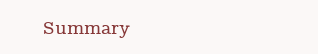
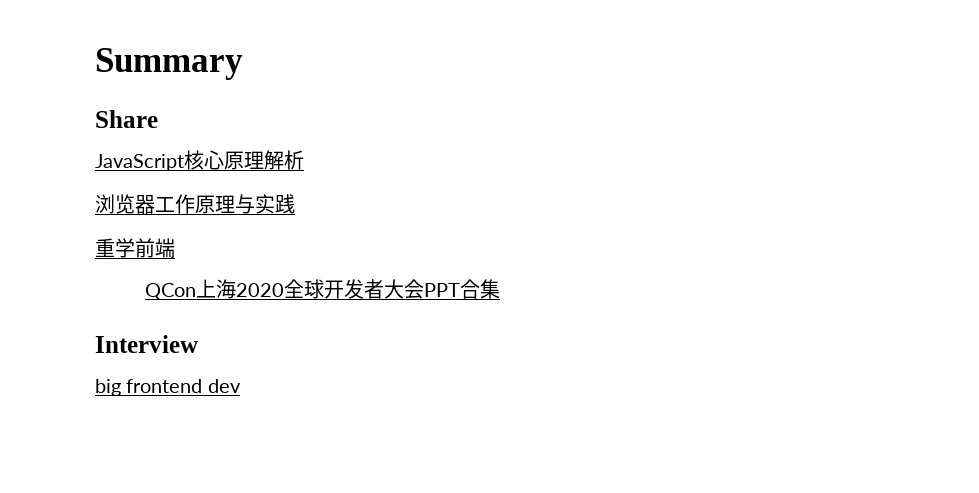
+ Share
+ JavaScript核心原理解析
+ 浏览器工作原理与实践
+ 重学前端
+ QCon上海2020全球开发者大会PPT合集
+ Interview
+ big frontend dev

